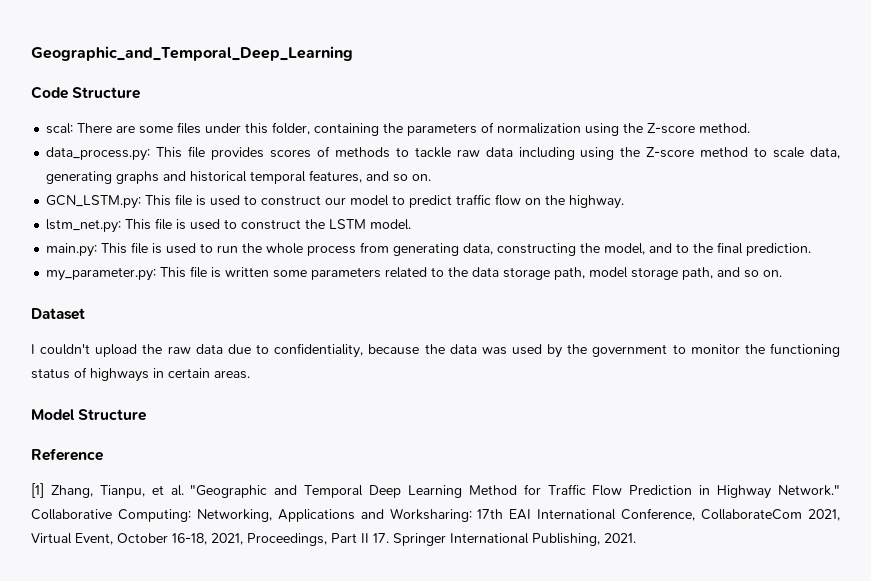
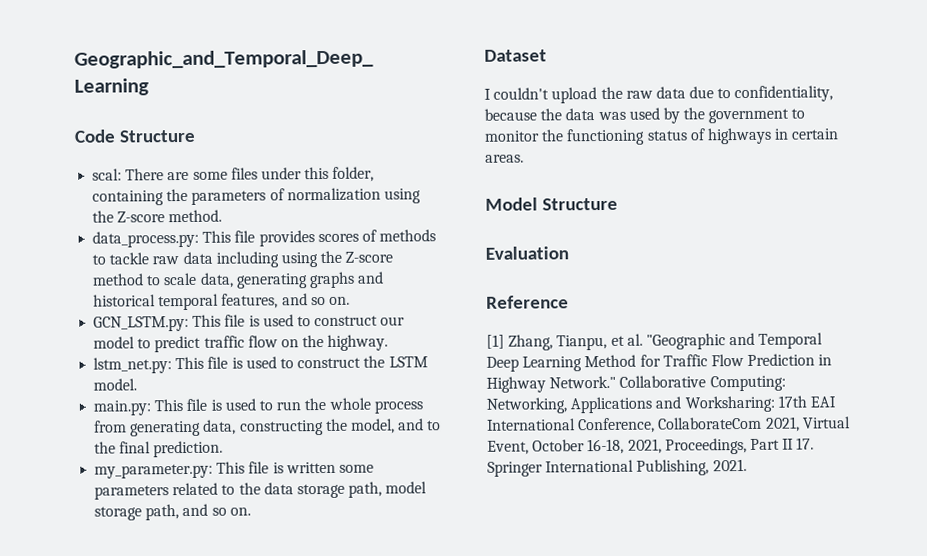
+ Evaluation

